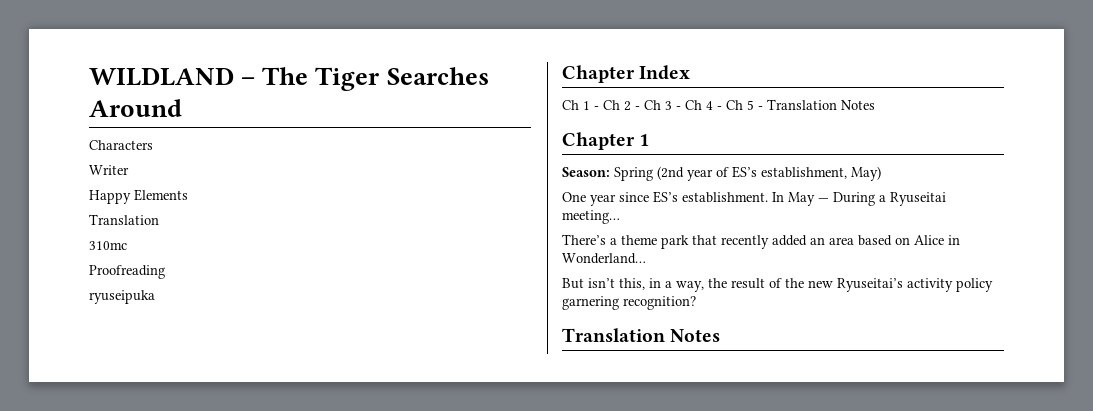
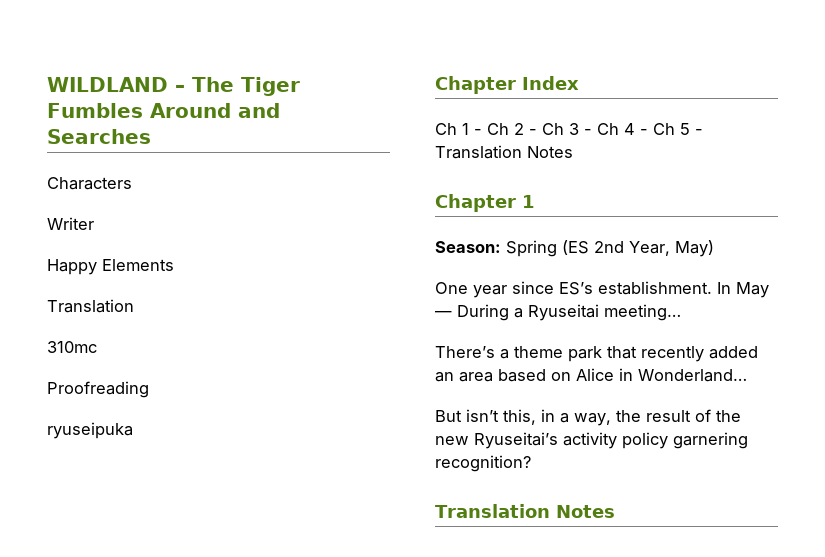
- WILDLAND – The Tiger Searches Around
+ WILDLAND – The Tiger Fumbles Around and Searches
- Season: Spring (2nd year of ES’s establishment, May)
+ Season: Spring (ES 2nd Year, May)

